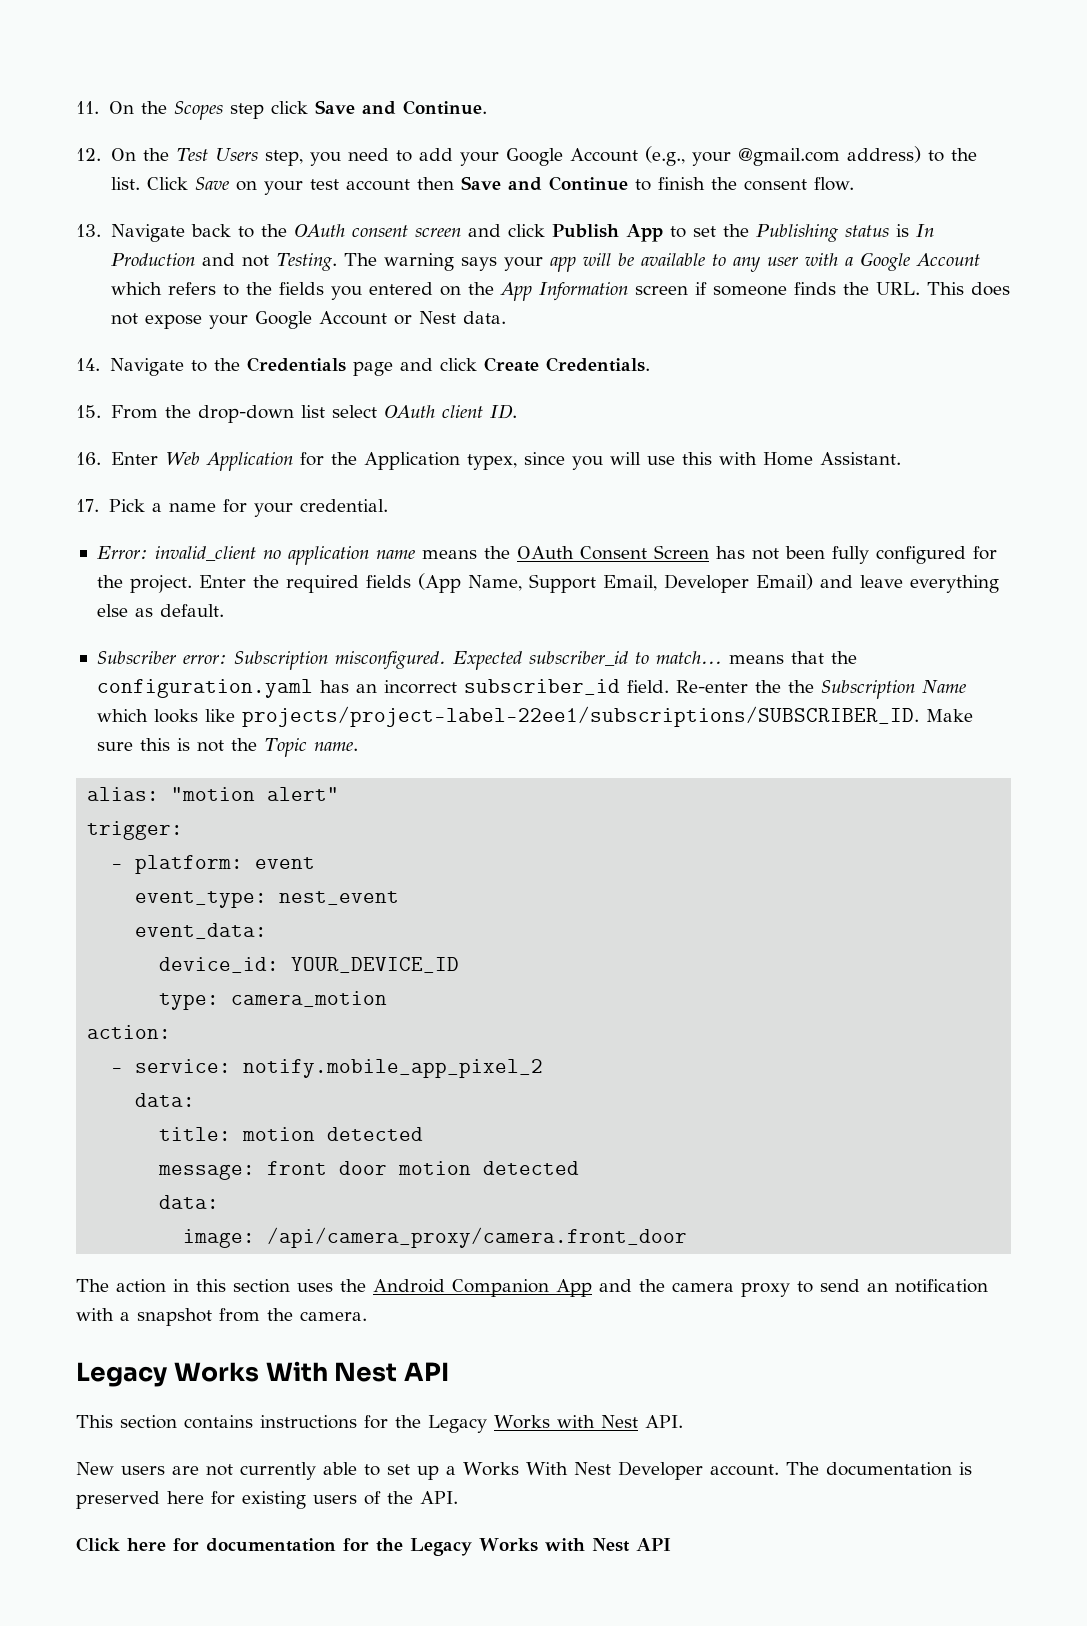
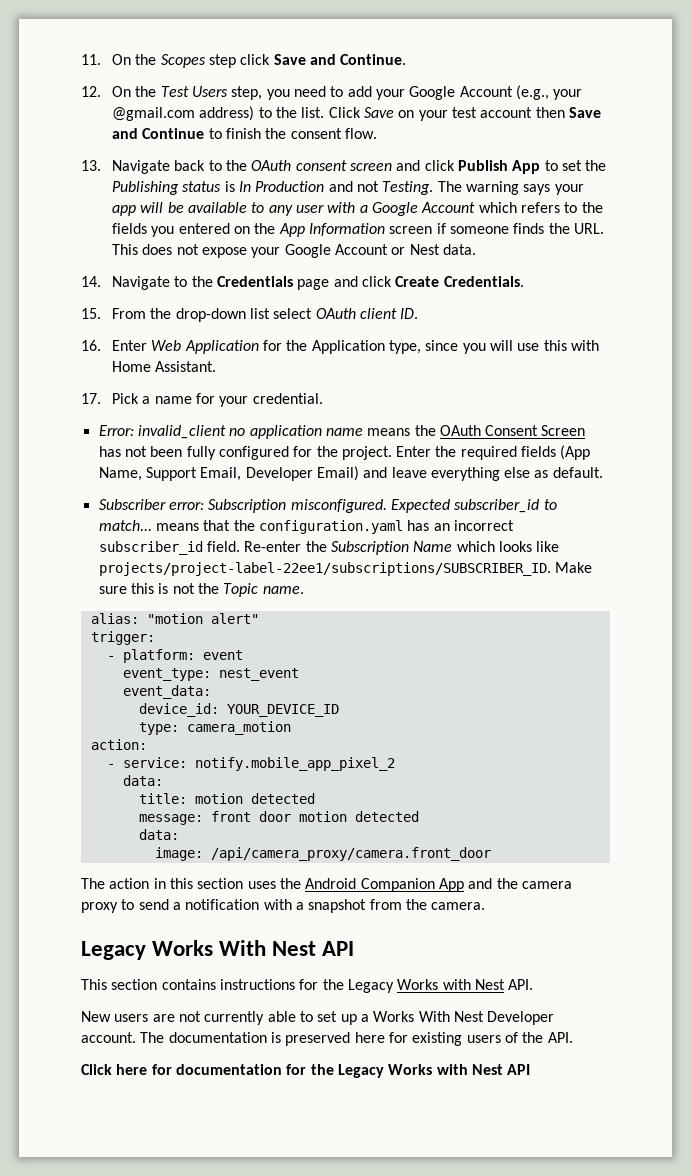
- 16. Enter Web Application for the Application typex, since you will use this with Home Assistant.
+ 16. Enter Web Application for the Application type, since you will use this with Home Assistant.
- Re-enter the the Subscription Name which looks like projects/project-label-22ee1/subscriptions/SUBSCRIBER_ID.
+ Re-enter the Subscription Name which looks like projects/project-label-22ee1/subscriptions/SUBSCRIBER_ID.
- The action in this section uses the Android Companion App and the camera proxy to send an notification with a snapshot from the camera.
+ The action in this section uses the Android Companion App and the camera proxy to send a notification with a snapshot from the camera.

